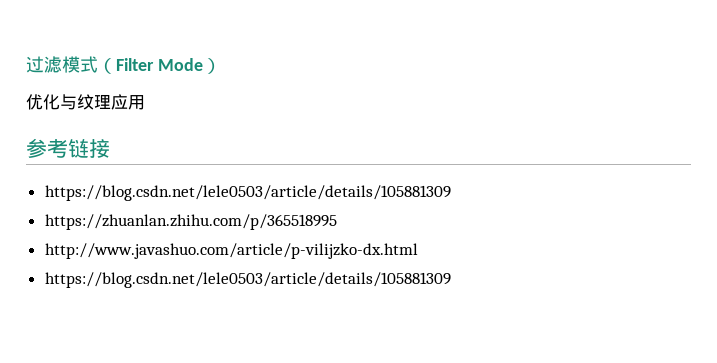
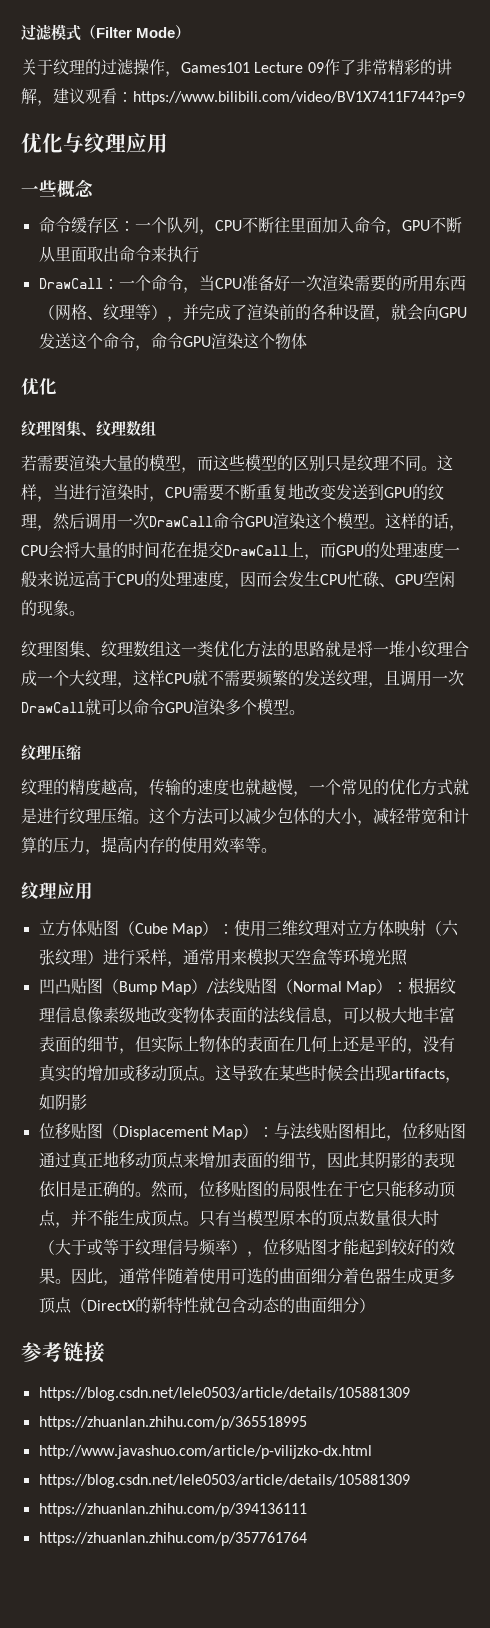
+ 关于纹理的过滤操作，Games101 Lecture 09作了非常精彩的讲解，建议观看：https://www.bilibili.com/video/BV1X7411F744?p=9
  优化与纹理应用
+ 一些概念
+ 命令缓存区：一个队列，CPU不断往里面加入命令，GPU不断从里面取出命令来执行
+ DrawCall：一个命令，当CPU准备好一次渲染需要的所用东西（网格、纹理等），并完成了渲染前的各种设置，就会向GPU发送这个命令，命令GPU渲染这个物体
+ 优化
+ 纹理图集、纹理数组
+ 若需要渲染大量的模型，而这些模型的区别只是纹理不同。这样，当进行渲染时，CPU需要不断重复地改变发送到GPU的纹理，然后调用一次DrawCall命令GPU渲染这个模型。这样的话，CPU会将大量的时间花在提交DrawCall上，而GPU的处理速度一般来说远高于CPU的处理速度，因而会发生CPU忙碌、GPU空闲的现象。
+ 纹理图集、纹理数组这一类优化方法的思路就是将一堆小纹理合成一个大纹理，这样CPU就不需要频繁的发送纹理，且调用一次DrawCall就可以命令GPU渲染多个模型。
+ 纹理压缩
+ 纹理的精度越高，传输的速度也就越慢，一个常见的优化方式就是进行纹理压缩。这个方法可以减少包体的大小，减轻带宽和计算的压力，提高内存的使用效率等。
+ 纹理应用
+ 立方体贴图（Cube Map）：使用三维纹理对立方体映射（六张纹理）进行采样，通常用来模拟天空盒等环境光照
+ 凹凸贴图（Bump Map）/法线贴图（Normal Map）：根据纹理信息像素级地改变物体表面的法线信息，可以极大地丰富表面的细节，但实际上物体的表面在几何上还是平的，没有真实的增加或移动顶点。这导致在某些时候会出现artifacts，如阴影
+ 位移贴图（Displacement Map）：与法线贴图相比，位移贴图通过真正地移动顶点来增加表面的细节，因此其阴影的表现依旧是正确的。然而，位移贴图的局限性在于它只能移动顶点，并不能生成顶点。只有当模型原本的顶点数量很大时（大于或等于纹理信号频率），位移贴图才能起到较好的效果。因此，通常伴随着使用可选的曲面细分着色器生成更多顶点（DirectX的新特性就包含动态的曲面细分）
+ https://zhuanlan.zhihu.com/p/394136111
+ https://zhuanlan.zhihu.com/p/357761764

